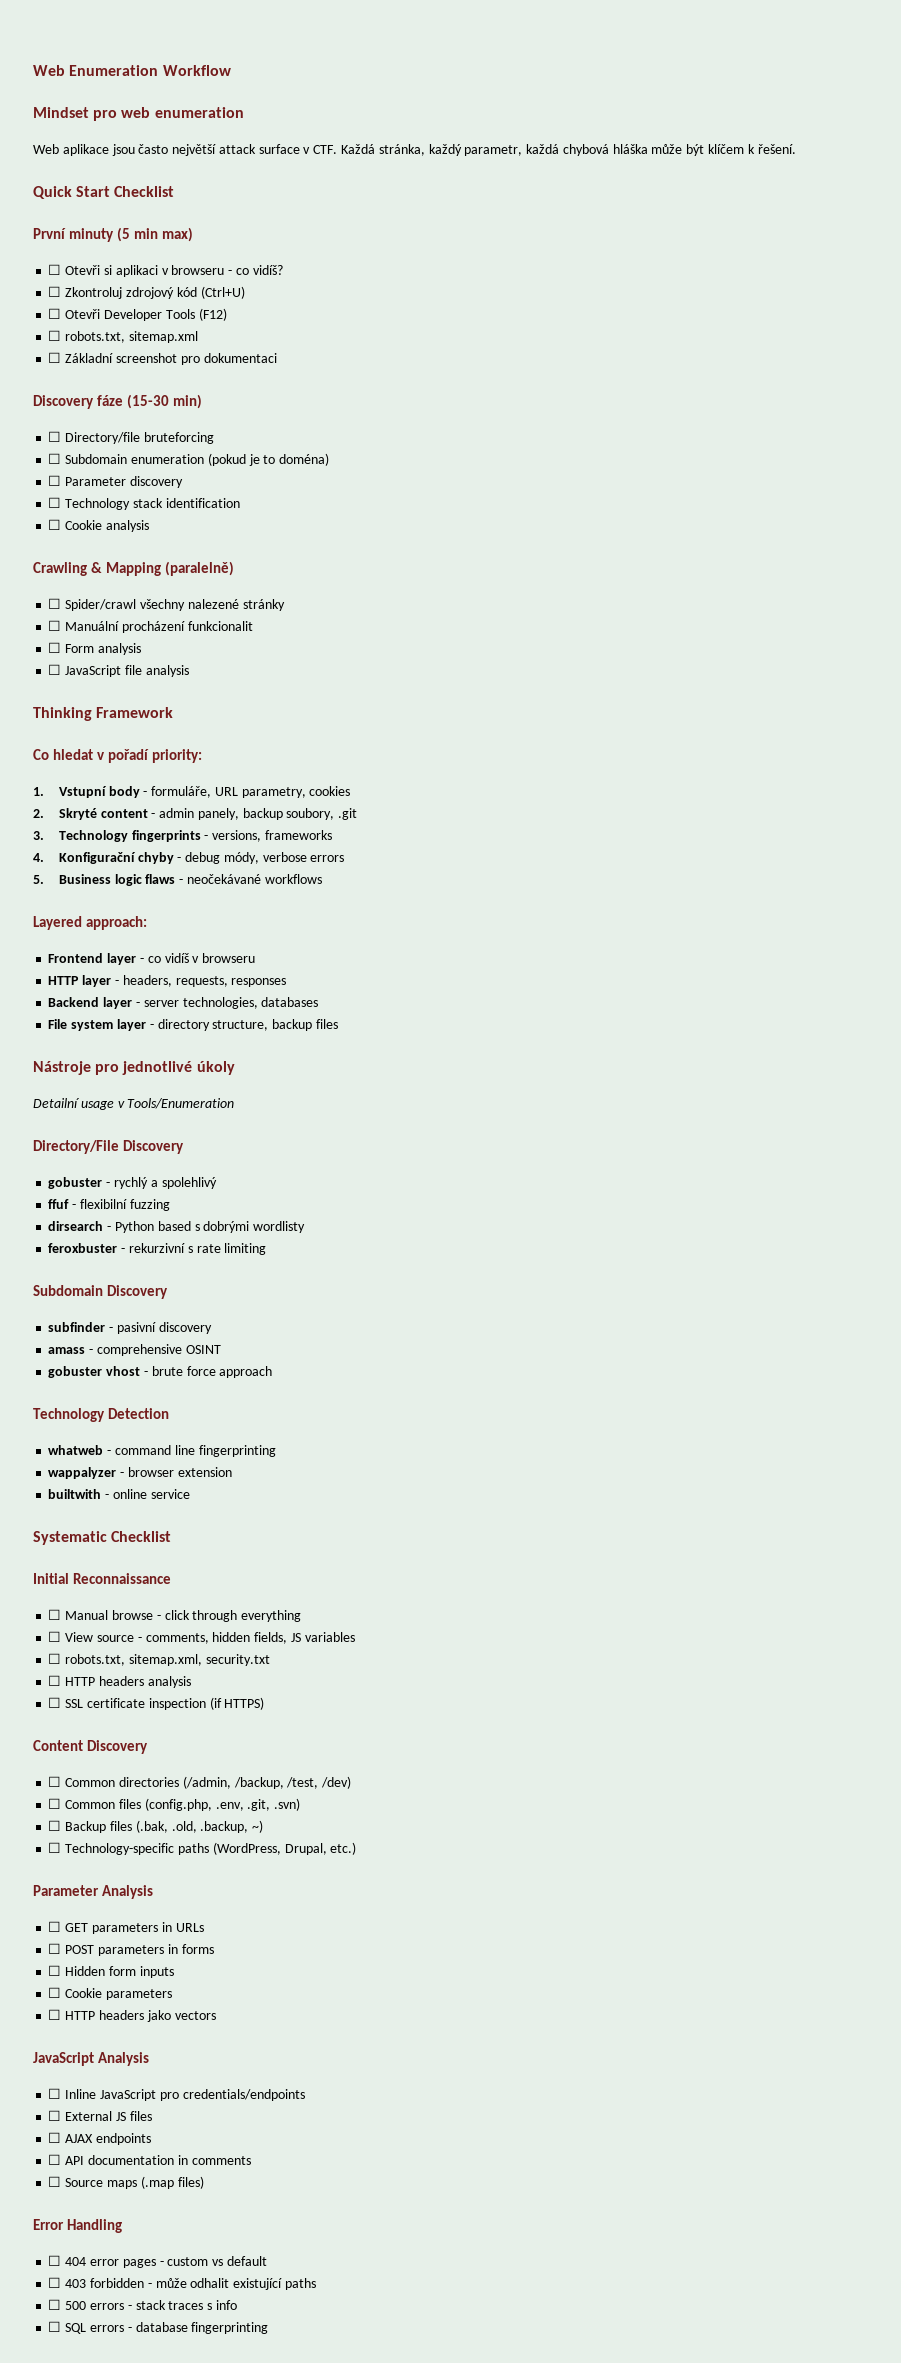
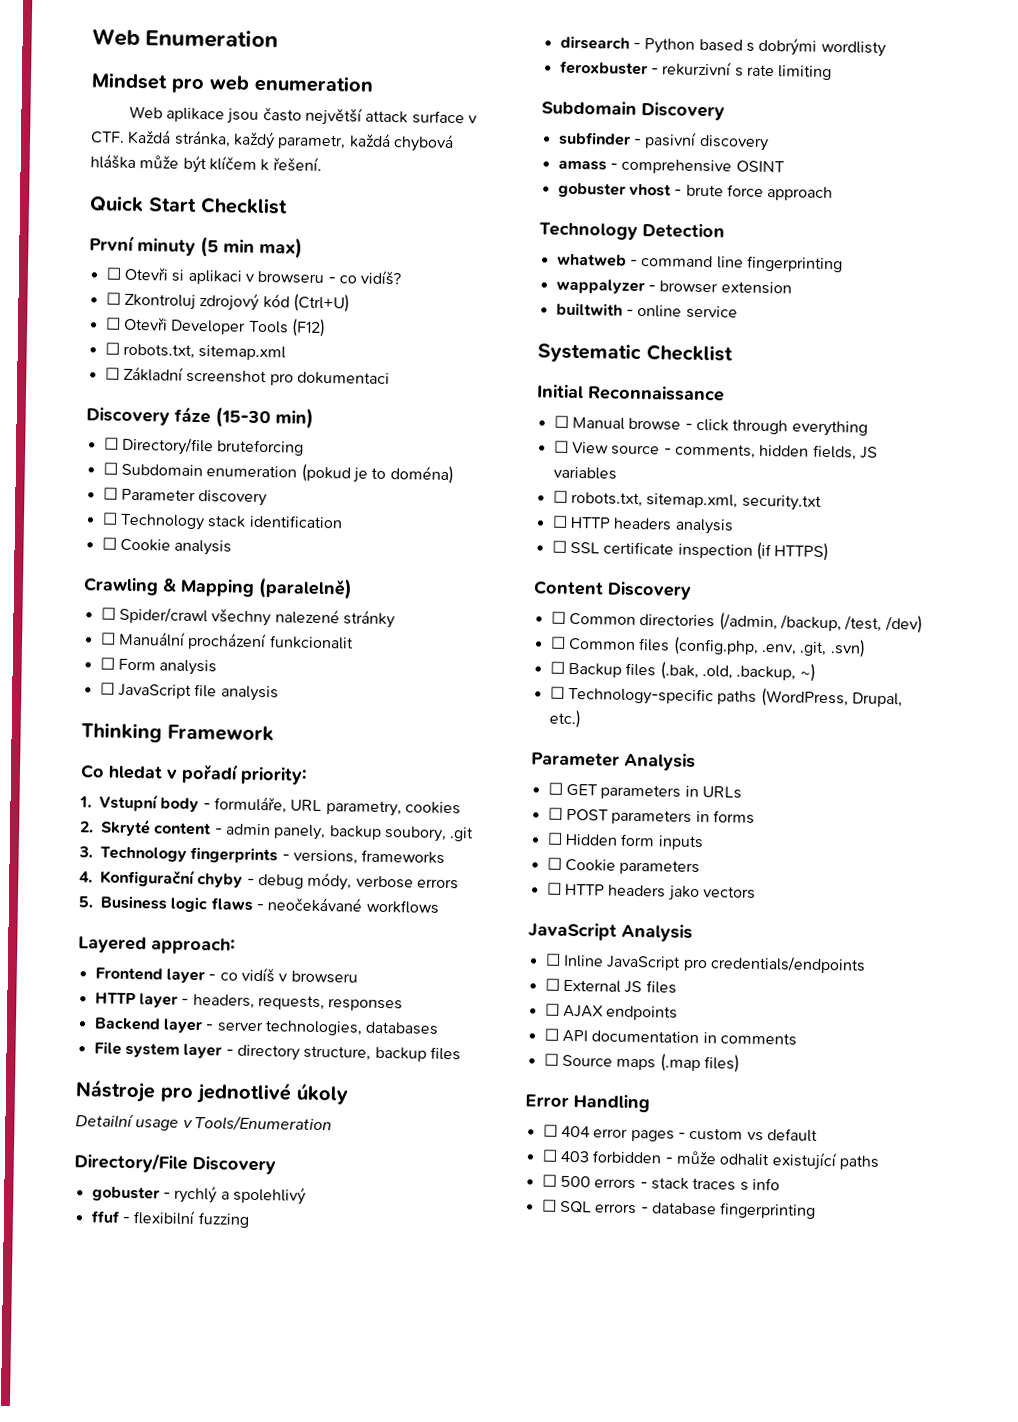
- Web Enumeration Workflow
+ Web Enumeration

